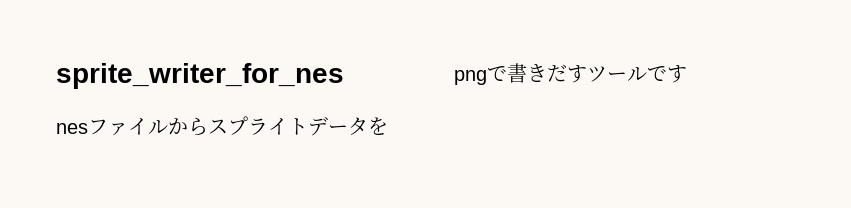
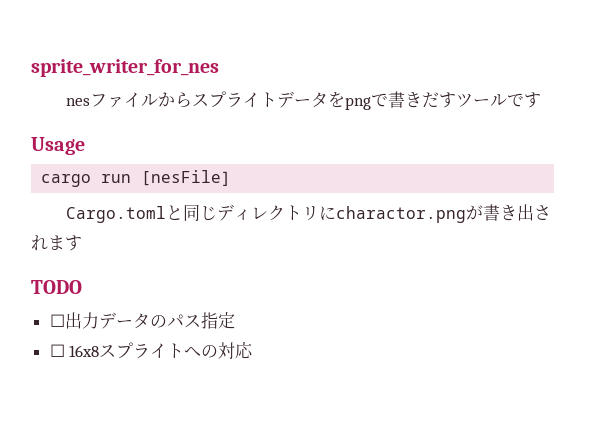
+ Usage
+ cargo run [nesFile]
+ Cargo.tomlと同じディレクトリにcharactor.pngが書き出されます
+ TODO
+ ☐出力データのパス指定
+ ☐ 16x8スプライトへの対応

